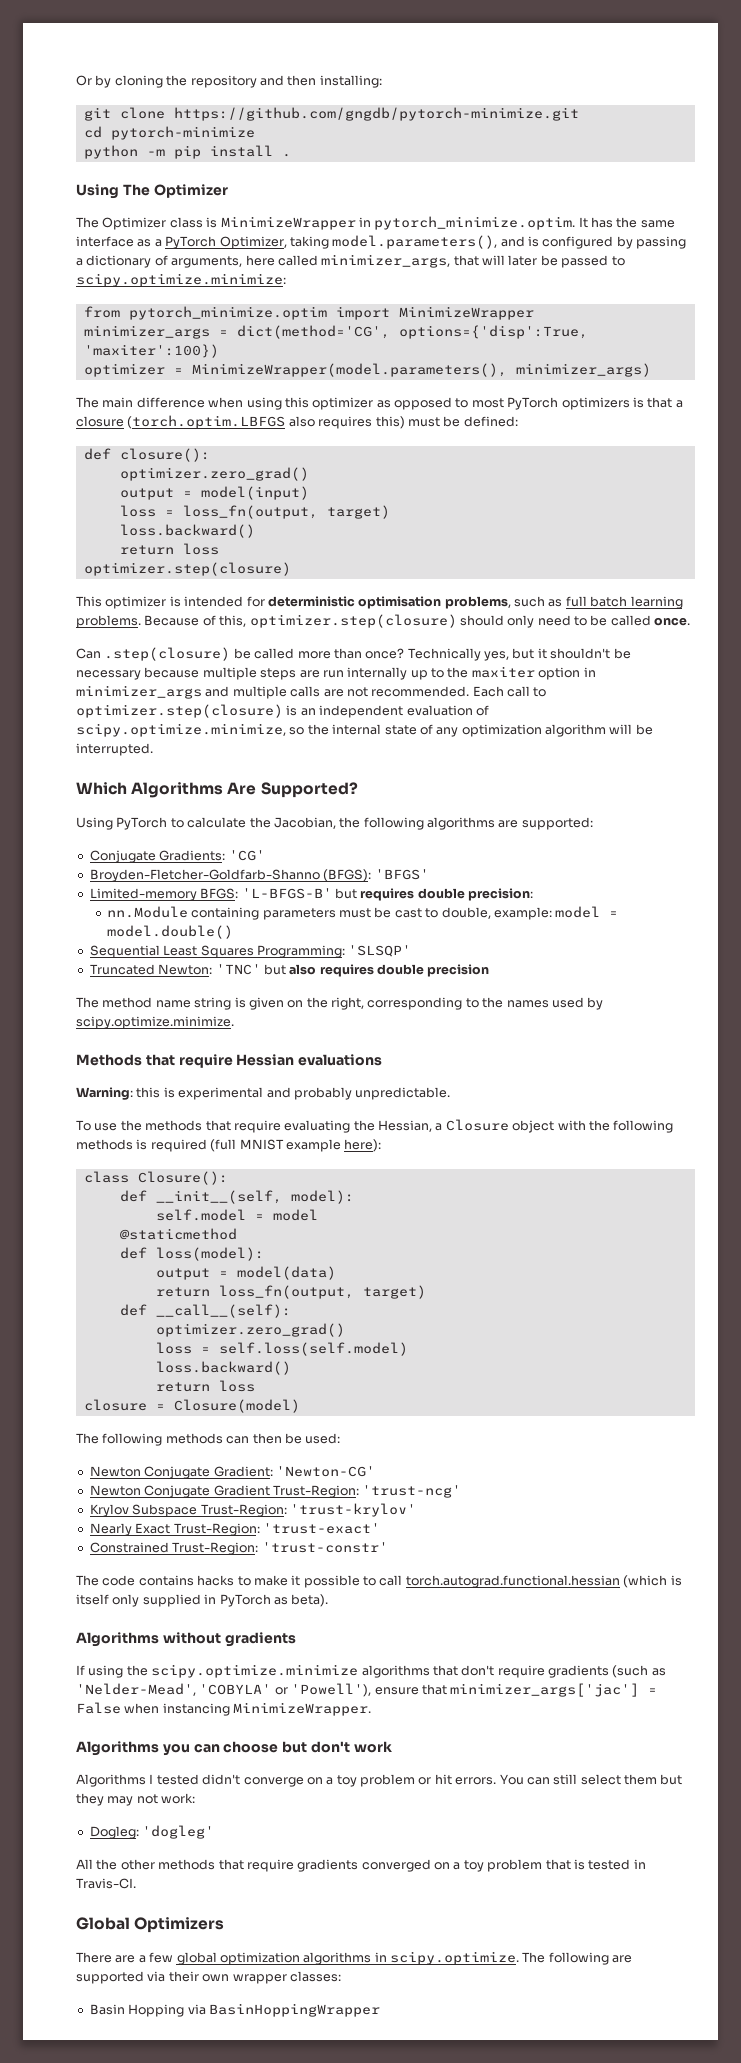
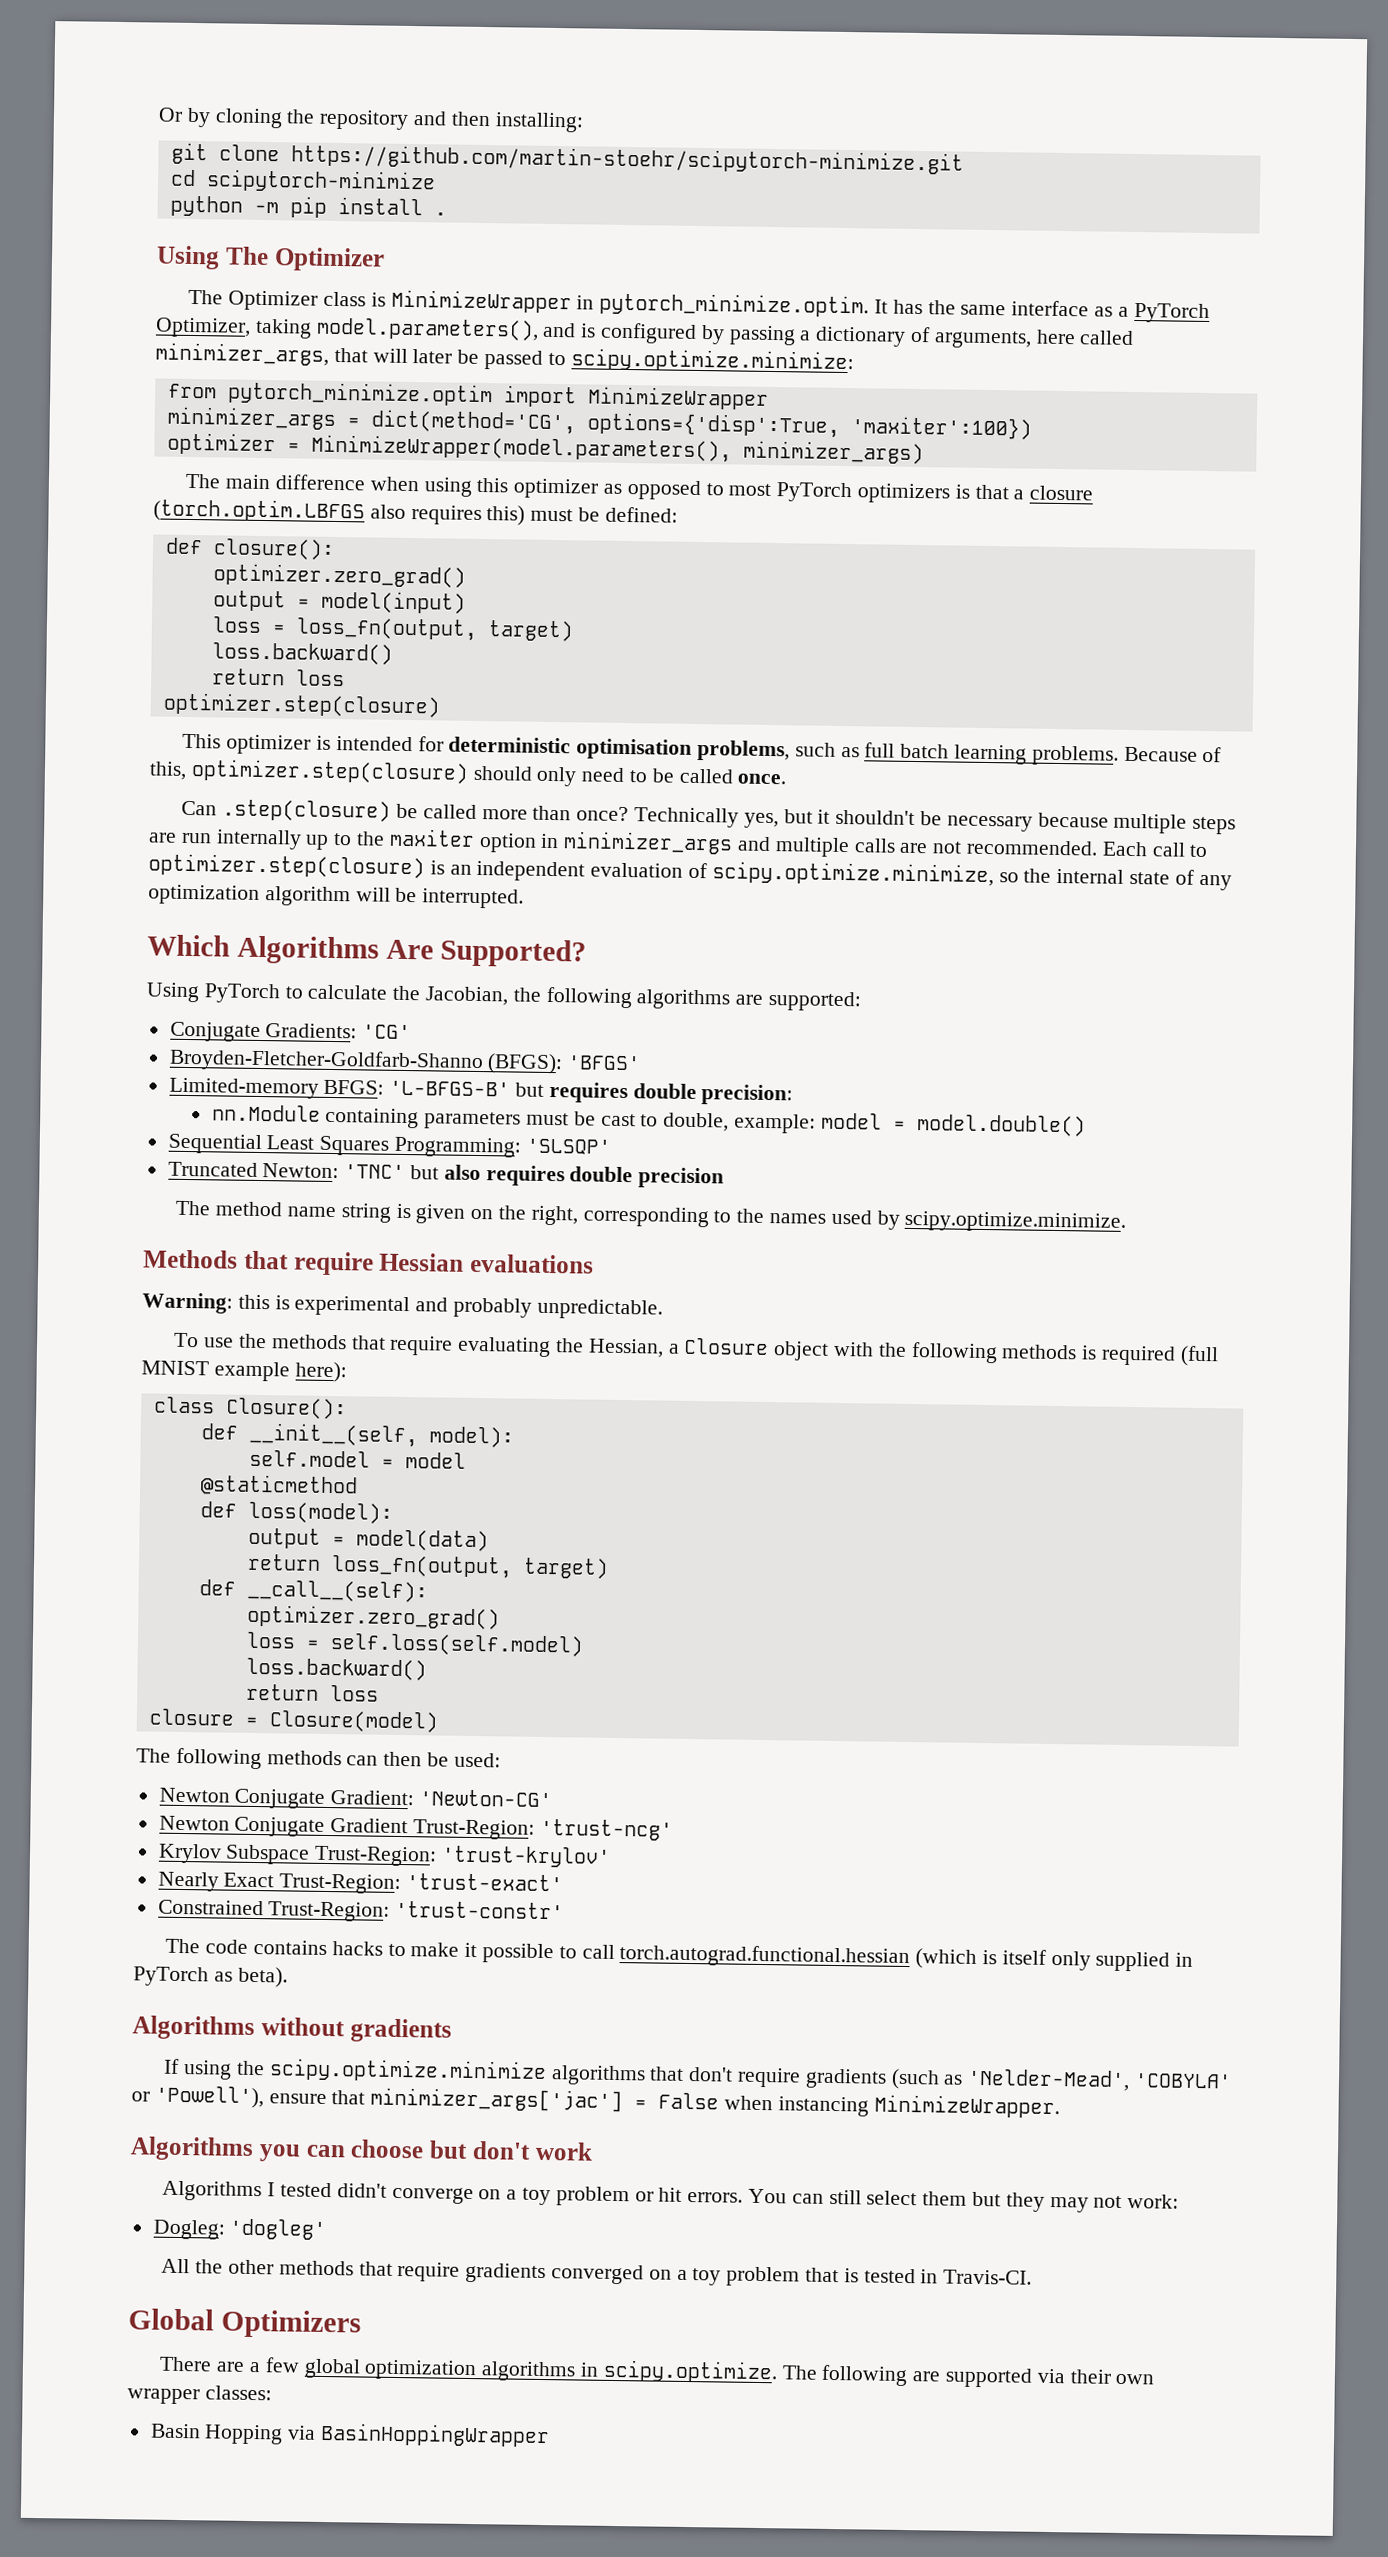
- git clone https://github.com/gngdb/pytorch-minimize.git
+ git clone https://github.com/martin-stoehr/scipytorch-minimize.git
- cd pytorch-minimize
+ cd scipytorch-minimize

